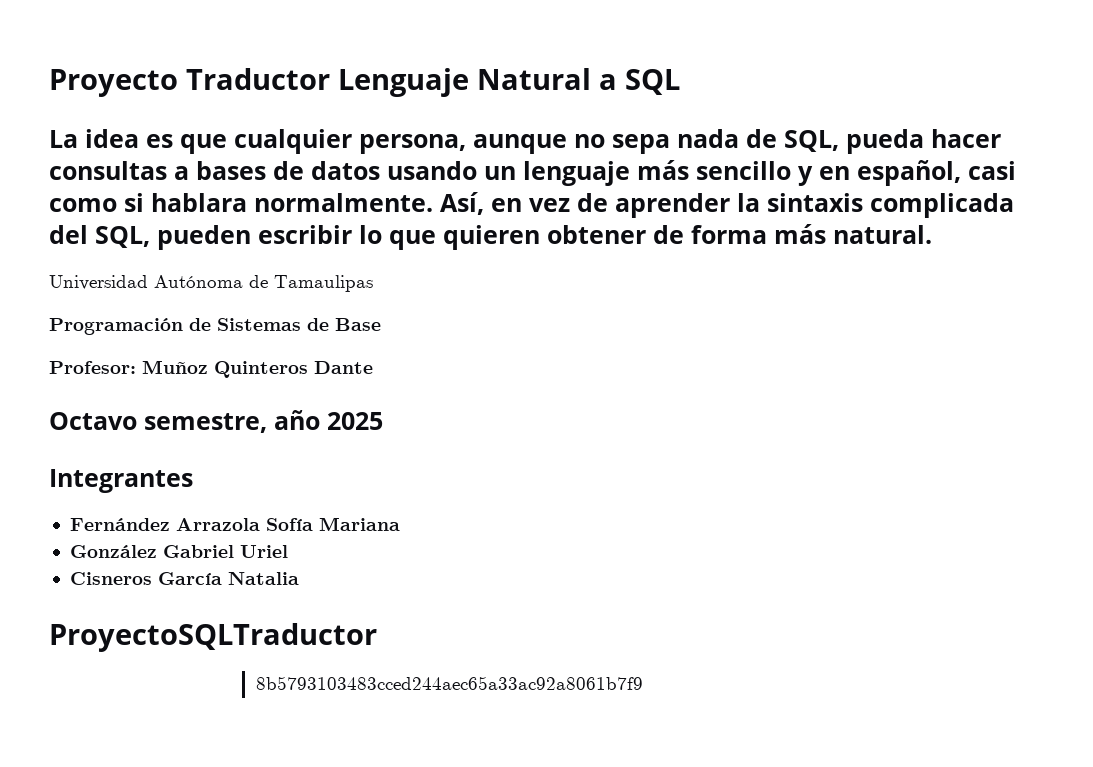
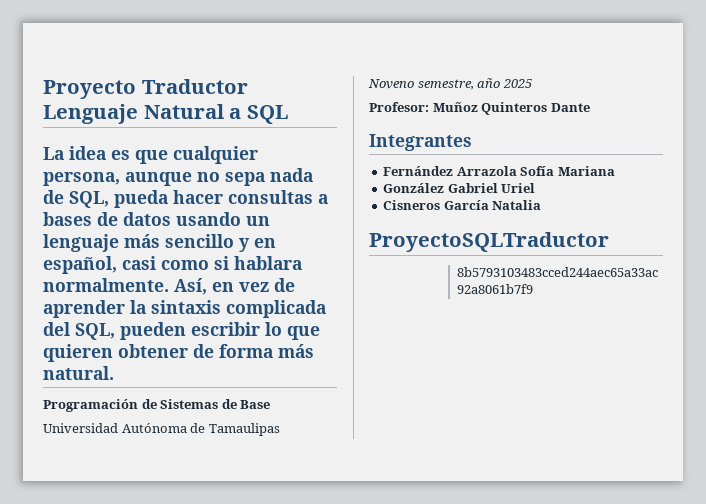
- Universidad Autónoma de Tamaulipas
+ Universidad Autónoma de Tamaulipas
+ Noveno semestre, año 2025
- Octavo semestre, año 2025

